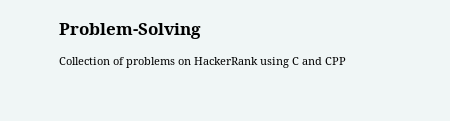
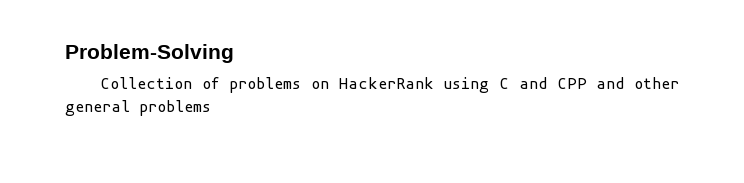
- Collection of problems on HackerRank using C and CPP
+ Collection of problems on HackerRank using C and CPP and other general problems

